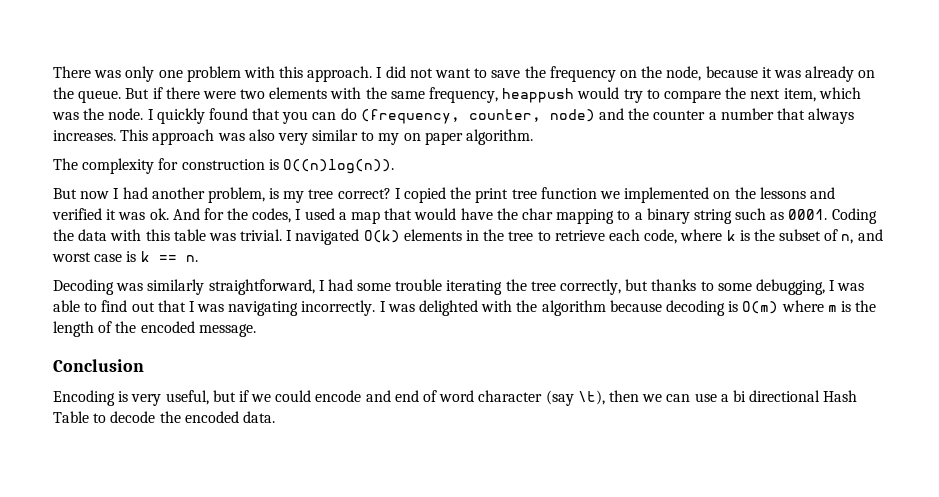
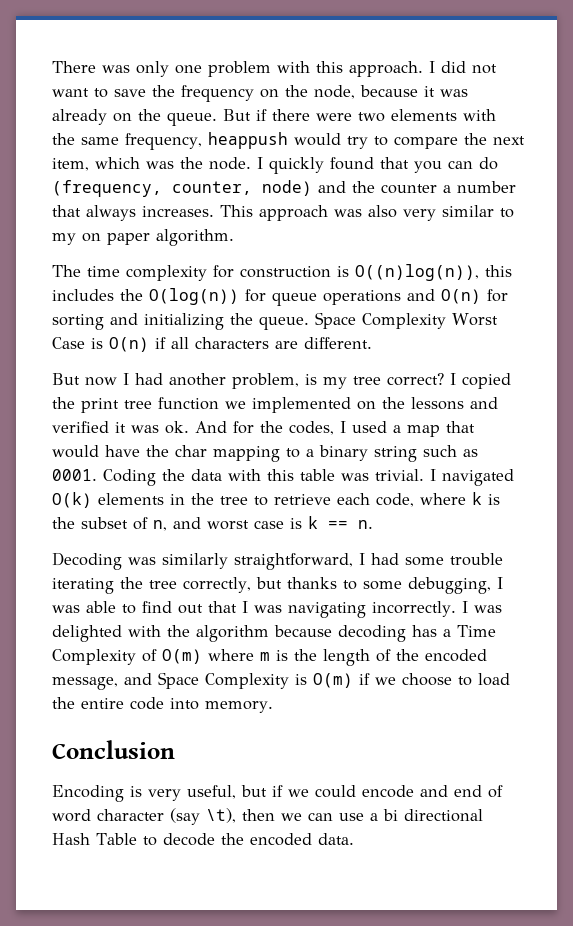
- The complexity for construction is O((n)log(n)).
+ The time complexity for construction is O((n)log(n)), this includes the O(log(n)) for queue operations and O(n) for sorting and initializing the queue. Space Complexity Worst Case is O(n) if all characters are different.
- I was delighted with the algorithm because decoding is O(m) where m is the length of the encoded message.
+ I was delighted with the algorithm because decoding has a Time Complexity of O(m) where m is the length of the encoded message, and Space Complexity is O(m) if we choose to load the entire code into memory.

